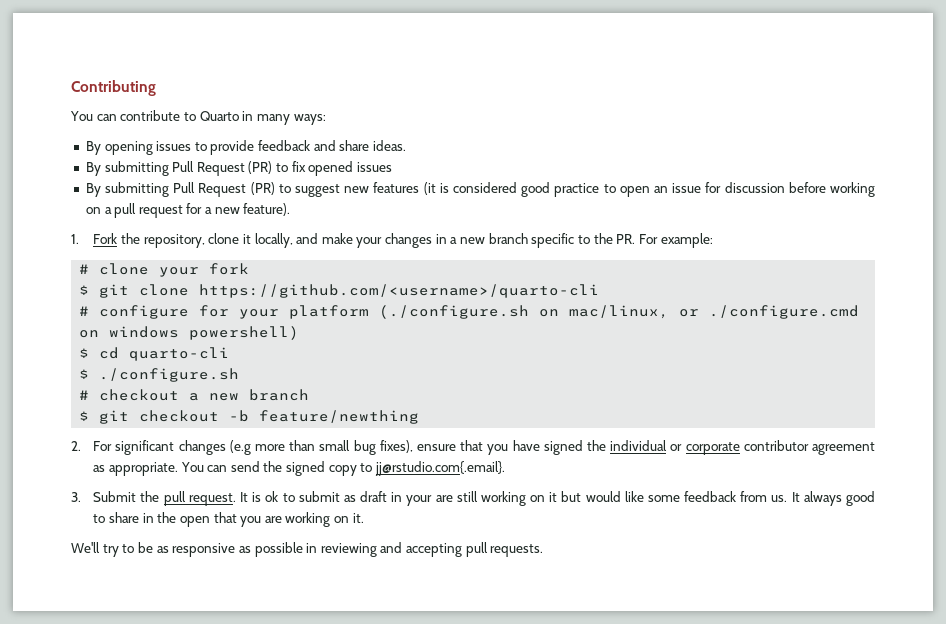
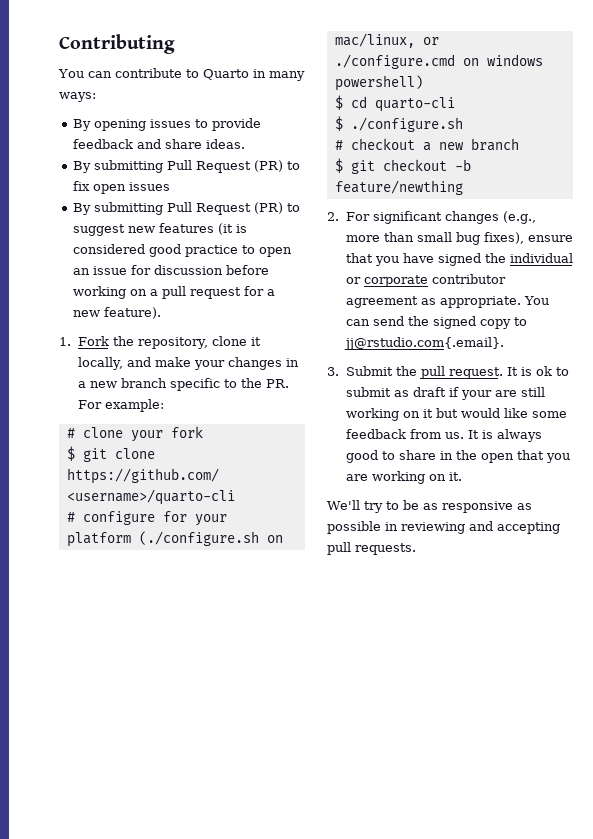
- By submitting Pull Request (PR) to fix opened issues
+ By submitting Pull Request (PR) to fix open issues
- 2. For significant changes (e.g more than small bug fixes), ensure that you have signed the individual or corporate contributor agreement as appropriate.
+ 2. For significant changes (e.g., more than small bug fixes), ensure that you have signed the individual or corporate contributor agreement as appropriate.
- It is ok to submit as draft in your are still working on it but would like some feedback from us.
+ It is ok to submit as draft if your are still working on it but would like some feedback from us.
- It always good to share in the open that you are working on it.
+ It is always good to share in the open that you are working on it.

